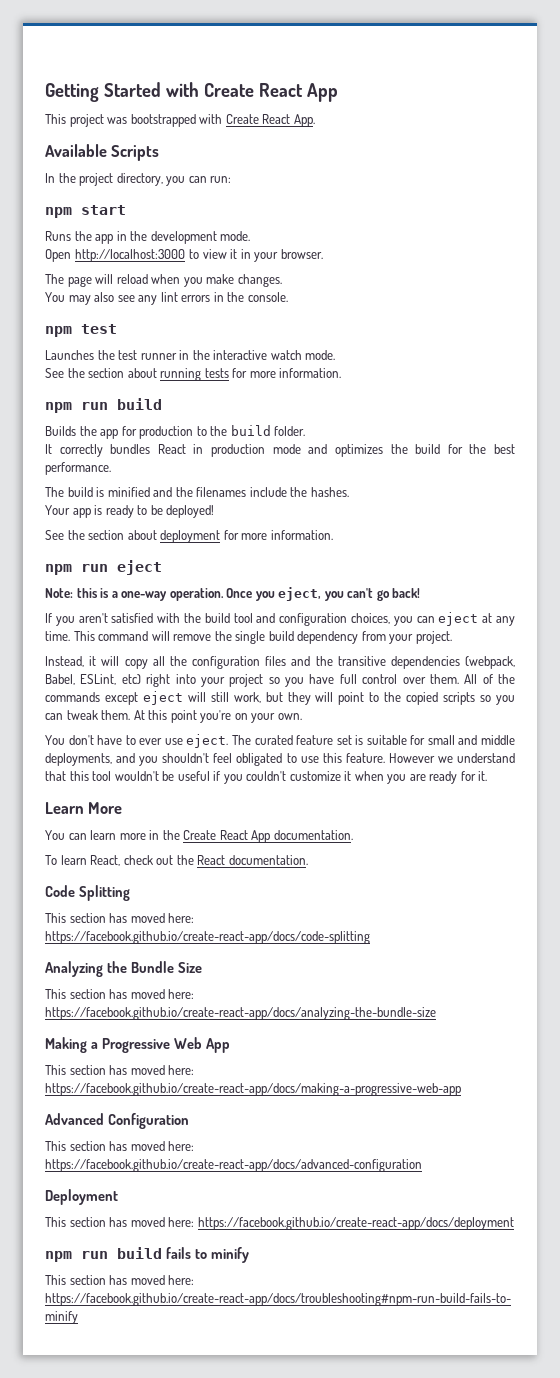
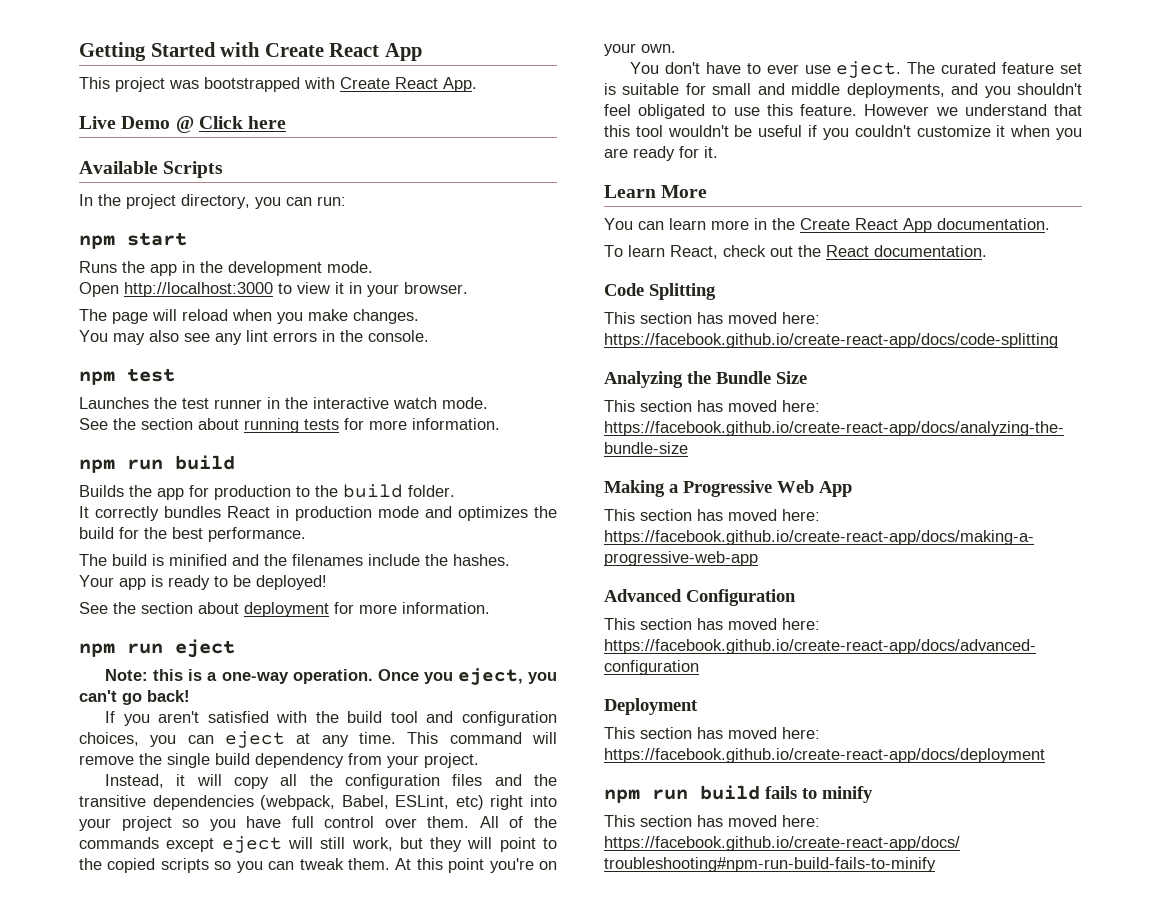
+ Live Demo @ Click here

